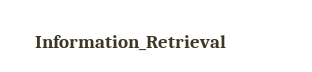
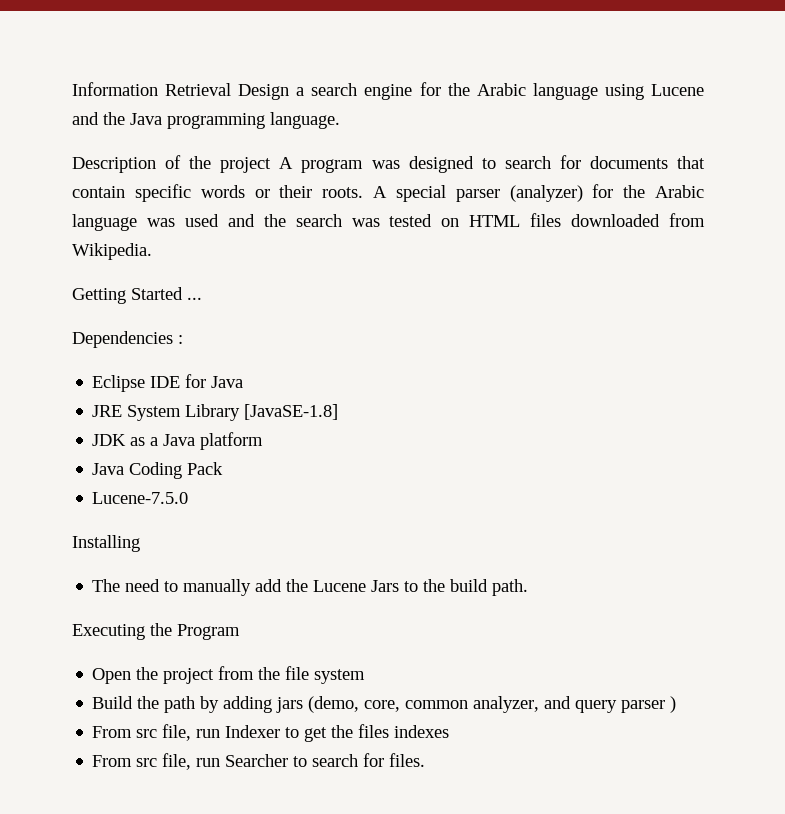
- Information_Retrieval
+ Information Retrieval Design a search engine for the Arabic language using Lucene and the Java programming language.
+ Description of the project A program was designed to search for documents that contain specific words or their roots. A special parser (analyzer) for the Arabic language was used and the search was tested on HTML files downloaded from Wikipedia.
+ Getting Started ...
+ Dependencies :
+ Eclipse IDE for Java
+ JRE System Library [JavaSE-1.8]
+ JDK as a Java platform
+ Java Coding Pack
+ Lucene-7.5.0
+ Installing
+ The need to manually add the Lucene Jars to the build path.
+ Executing the Program
+ Open the project from the file system
+ Build the path by adding jars (demo, core, common analyzer, and query parser )
+ From src file, run Indexer to get the files indexes
+ From src file, run Searcher to search for files.

